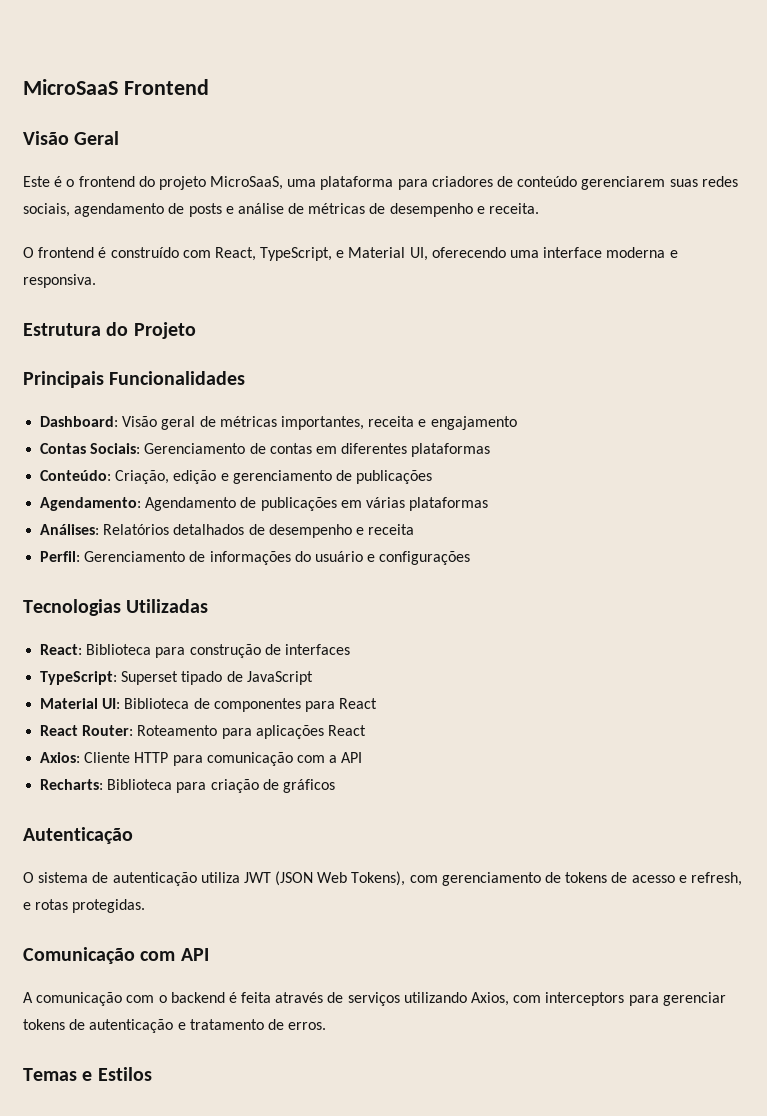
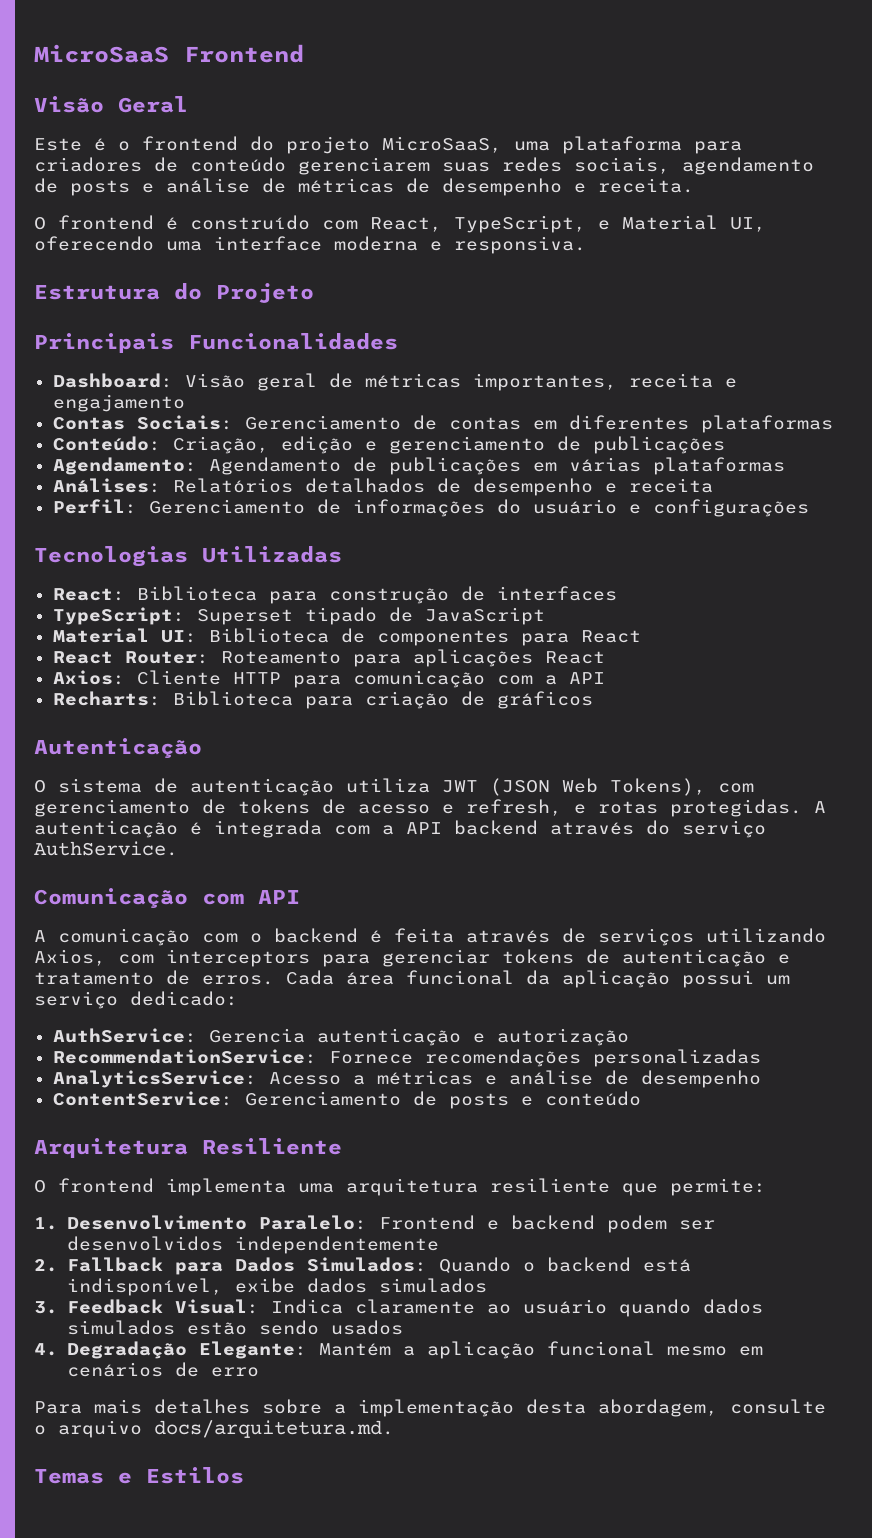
+ A autenticação é integrada com a API backend através do serviço AuthService.
+ Cada área funcional da aplicação possui um serviço dedicado:
+ AuthService: Gerencia autenticação e autorização
+ RecommendationService: Fornece recomendações personalizadas
+ AnalyticsService: Acesso a métricas e análise de desempenho
+ ContentService: Gerenciamento de posts e conteúdo
+ Arquitetura Resiliente
+ O frontend implementa uma arquitetura resiliente que permite:
+ 1. Desenvolvimento Paralelo: Frontend e backend podem ser desenvolvidos independentemente
+ 2. Fallback para Dados Simulados: Quando o backend está indisponível, exibe dados simulados
+ 3. Feedback Visual: Indica claramente ao usuário quando dados simulados estão sendo usados
+ 4. Degradação Elegante: Mantém a aplicação funcional mesmo em cenários de erro
+ Para mais detalhes sobre a implementação desta abordagem, consulte o arquivo docs/arquitetura.md.

